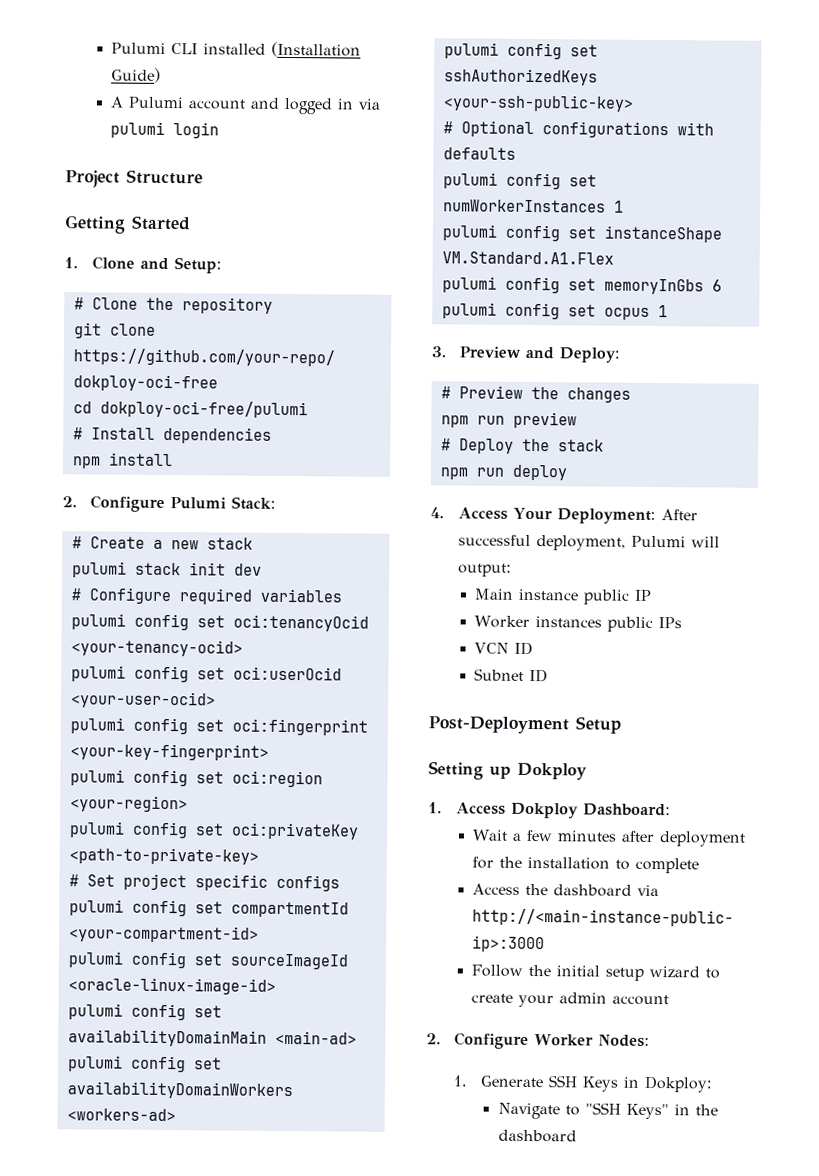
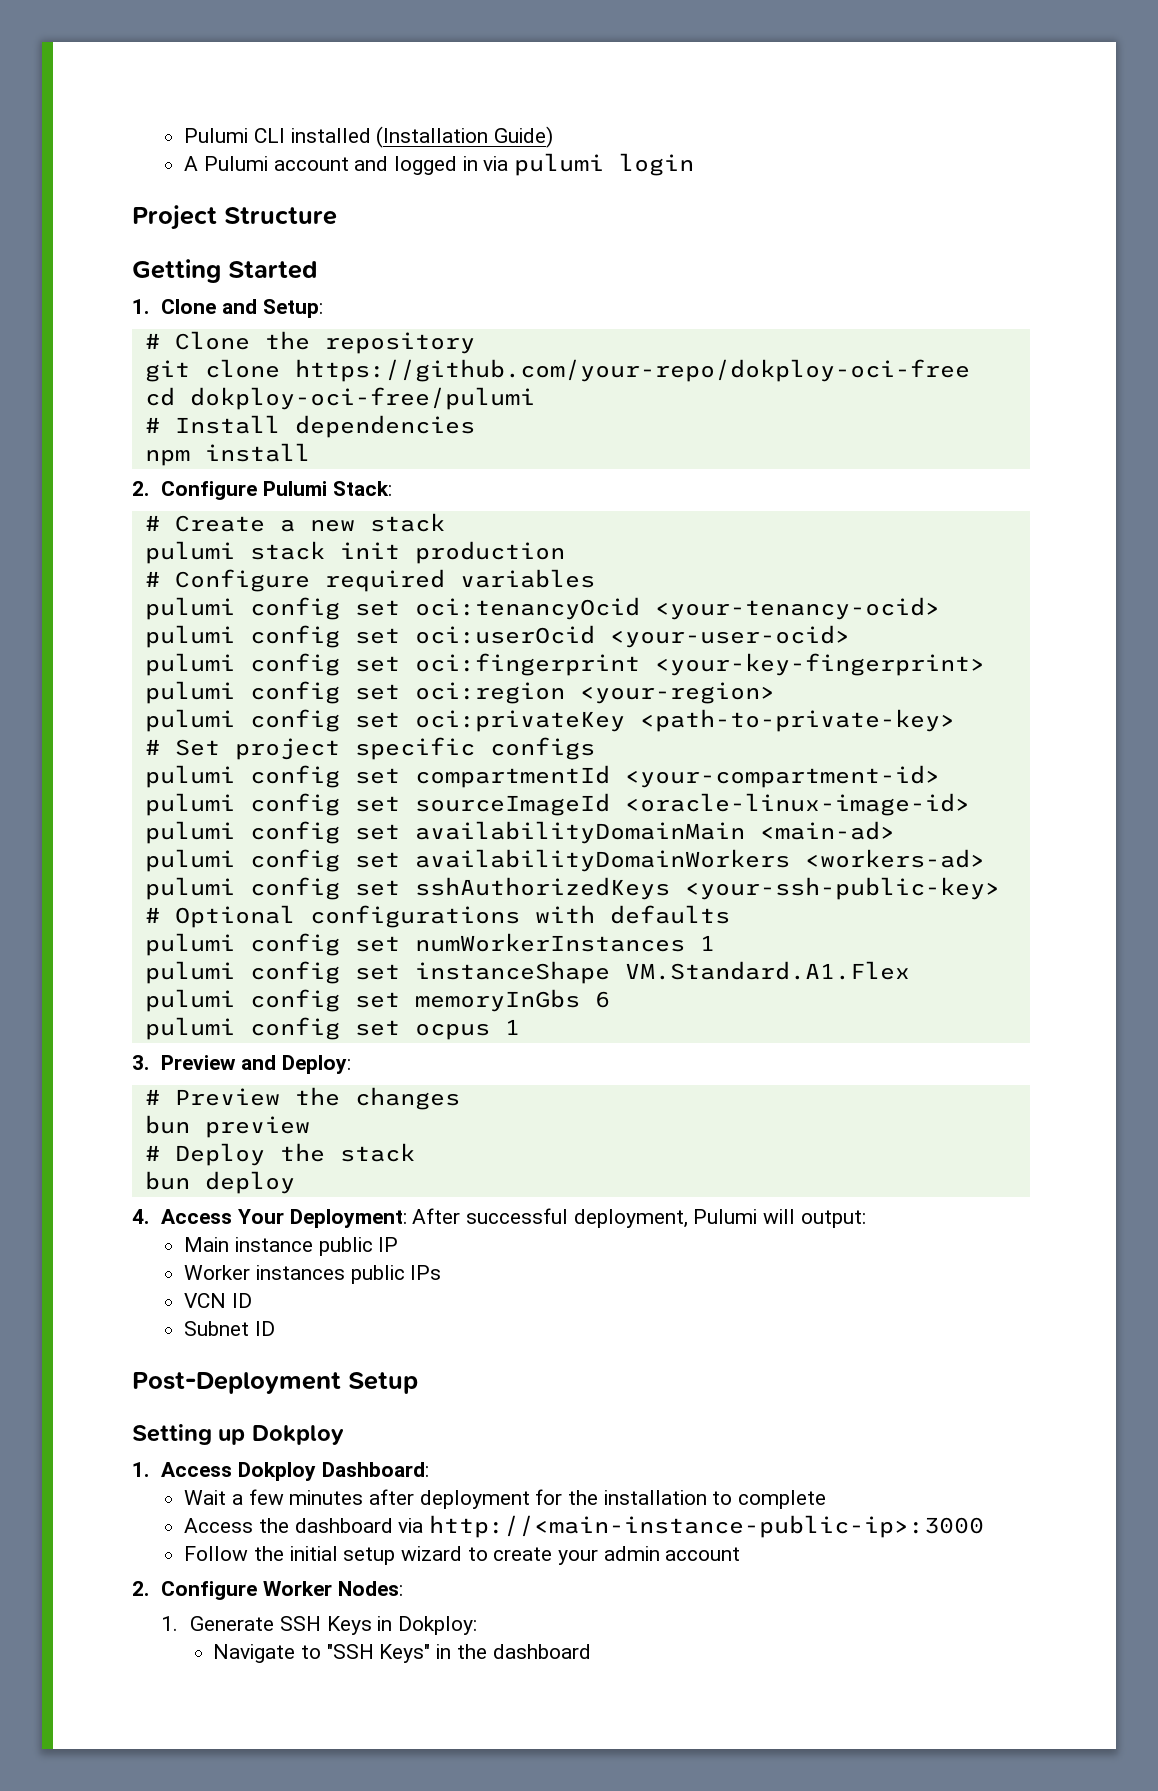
- pulumi stack init dev
+ pulumi stack init production
- npm run preview
+ bun preview
- npm run deploy
+ bun deploy

